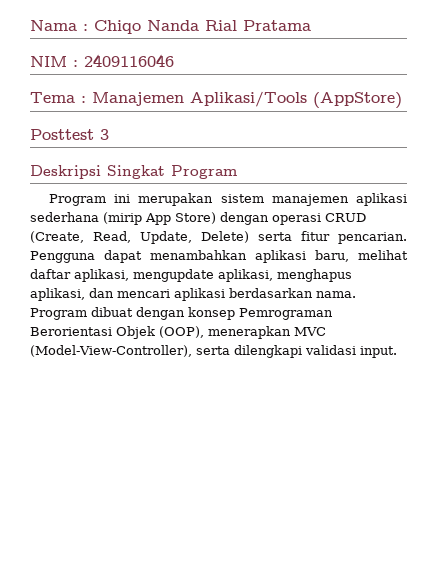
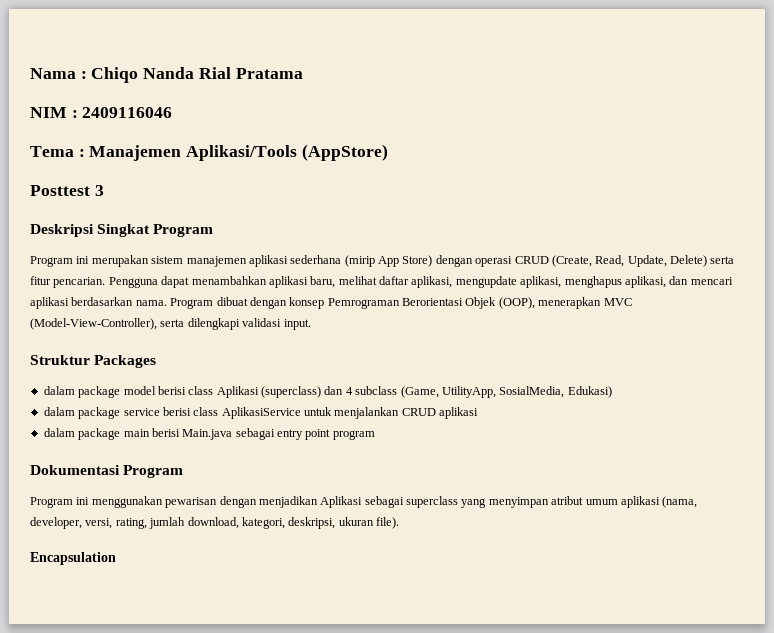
+ Struktur Packages
+ dalam package model berisi class Aplikasi (superclass) dan 4 subclass (Game, UtilityApp, SosialMedia, Edukasi)
+ dalam package service berisi class AplikasiService untuk menjalankan CRUD aplikasi
+ dalam package main berisi Main.java sebagai entry point program
+ Dokumentasi Program
+ Program ini menggunakan pewarisan dengan menjadikan Aplikasi sebagai superclass yang menyimpan atribut umum aplikasi (nama, developer, versi, rating, jumlah download, kategori, deskripsi, ukuran file).
+ Encapsulation

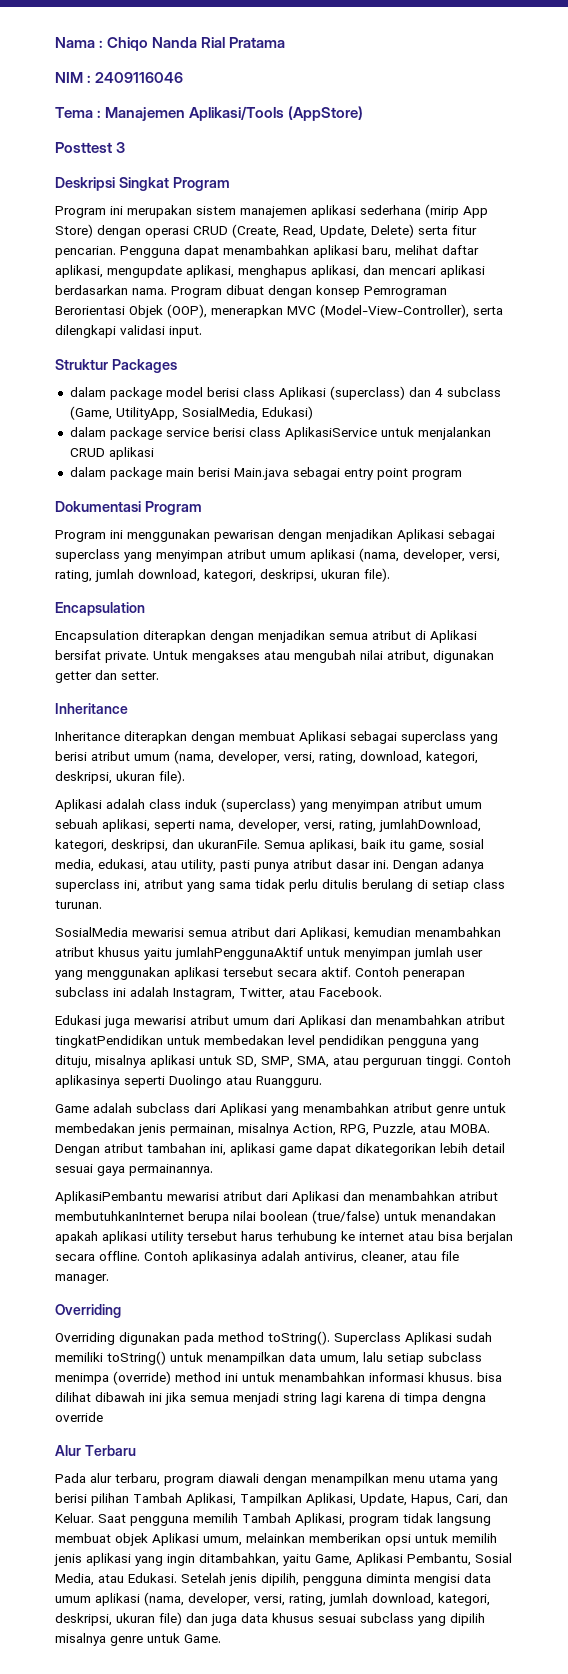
+ Encapsulation diterapkan dengan menjadikan semua atribut di Aplikasi bersifat private. Untuk mengakses atau mengubah nilai atribut, digunakan getter dan setter.
+ Inheritance
+ Inheritance diterapkan dengan membuat Aplikasi sebagai superclass yang berisi atribut umum (nama, developer, versi, rating, download, kategori, deskripsi, ukuran file).
+ Aplikasi adalah class induk (superclass) yang menyimpan atribut umum sebuah aplikasi, seperti nama, developer, versi, rating, jumlahDownload, kategori, deskripsi, dan ukuranFile. Semua aplikasi, baik itu game, sosial media, edukasi, atau utility, pasti punya atribut dasar ini. Dengan adanya superclass ini, atribut yang sama tidak perlu ditulis berulang di setiap class turunan.
+ SosialMedia mewarisi semua atribut dari Aplikasi, kemudian menambahkan atribut khusus yaitu jumlahPenggunaAktif untuk menyimpan jumlah user yang menggunakan aplikasi tersebut secara aktif. Contoh penerapan subclass ini adalah Instagram, Twitter, atau Facebook.
+ Edukasi juga mewarisi atribut umum dari Aplikasi dan menambahkan atribut tingkatPendidikan untuk membedakan level pendidikan pengguna yang dituju, misalnya aplikasi untuk SD, SMP, SMA, atau perguruan tinggi. Contoh aplikasinya seperti Duolingo atau Ruangguru.
+ Game adalah subclass dari Aplikasi yang menambahkan atribut genre untuk membedakan jenis permainan, misalnya Action, RPG, Puzzle, atau MOBA. Dengan atribut tambahan ini, aplikasi game dapat dikategorikan lebih detail sesuai gaya permainannya.
+ AplikasiPembantu mewarisi atribut dari Aplikasi dan menambahkan atribut membutuhkanInternet berupa nilai boolean (true/false) untuk menandakan apakah aplikasi utility tersebut harus terhubung ke internet atau bisa berjalan secara offline. Contoh aplikasinya adalah antivirus, cleaner, atau file manager.
+ Overriding
+ Overriding digunakan pada method toString(). Superclass Aplikasi sudah memiliki toString() untuk menampilkan data umum, lalu setiap subclass menimpa (override) method ini untuk menambahkan informasi khusus. bisa dilihat dibawah ini jika semua menjadi string lagi karena di timpa dengna override
+ Alur Terbaru
+ Pada alur terbaru, program diawali dengan menampilkan menu utama yang berisi pilihan Tambah Aplikasi, Tampilkan Aplikasi, Update, Hapus, Cari, dan Keluar. Saat pengguna memilih Tambah Aplikasi, program tidak langsung membuat objek Aplikasi umum, melainkan memberikan opsi untuk memilih jenis aplikasi yang ingin ditambahkan, yaitu Game, Aplikasi Pembantu, Sosial Media, atau Edukasi. Setelah jenis dipilih, pengguna diminta mengisi data umum aplikasi (nama, developer, versi, rating, jumlah download, kategori, deskripsi, ukuran file) dan juga data khusus sesuai subclass yang dipilih misalnya genre untuk Game.

